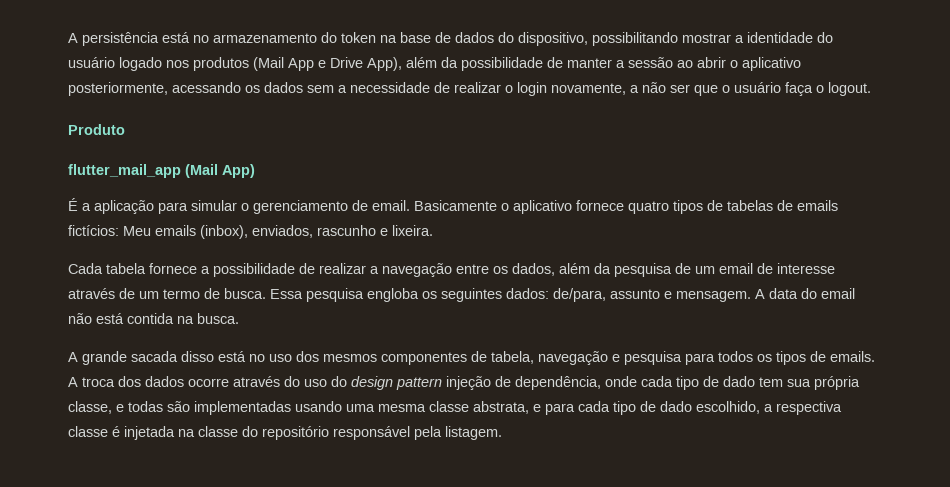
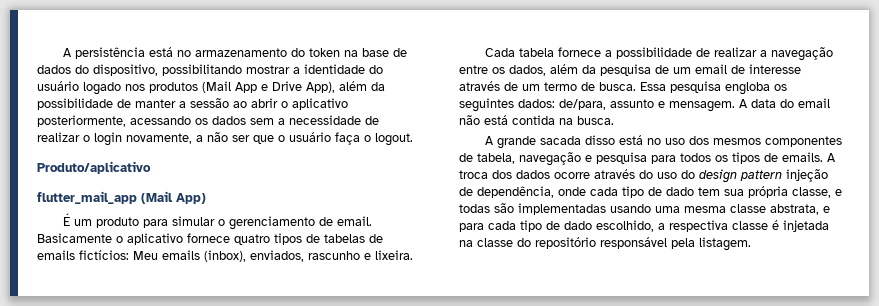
- Produto
+ Produto/aplicativo
- É a aplicação para simular o gerenciamento de email.
+ É um produto para simular o gerenciamento de email.

